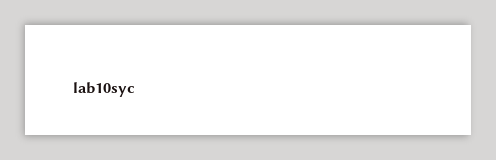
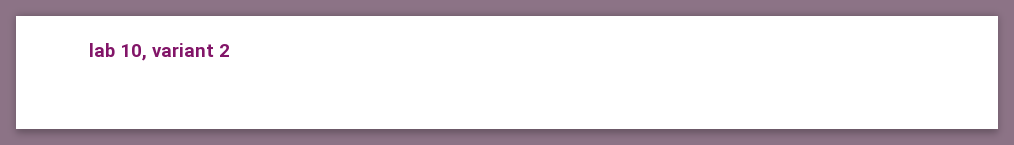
- lab10syc
+ lab 10, variant 2

